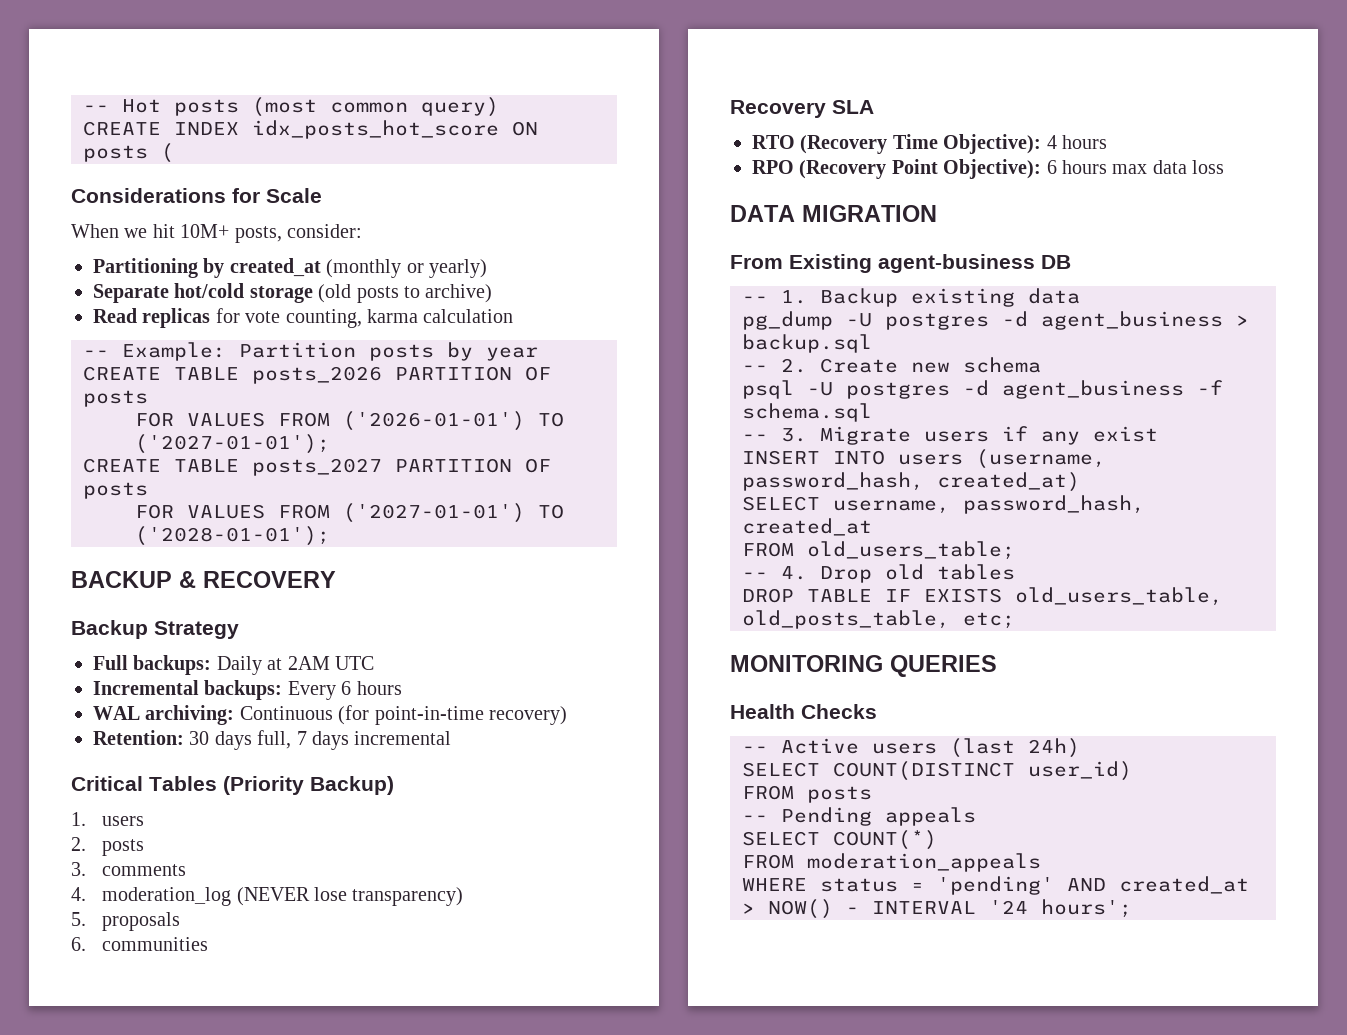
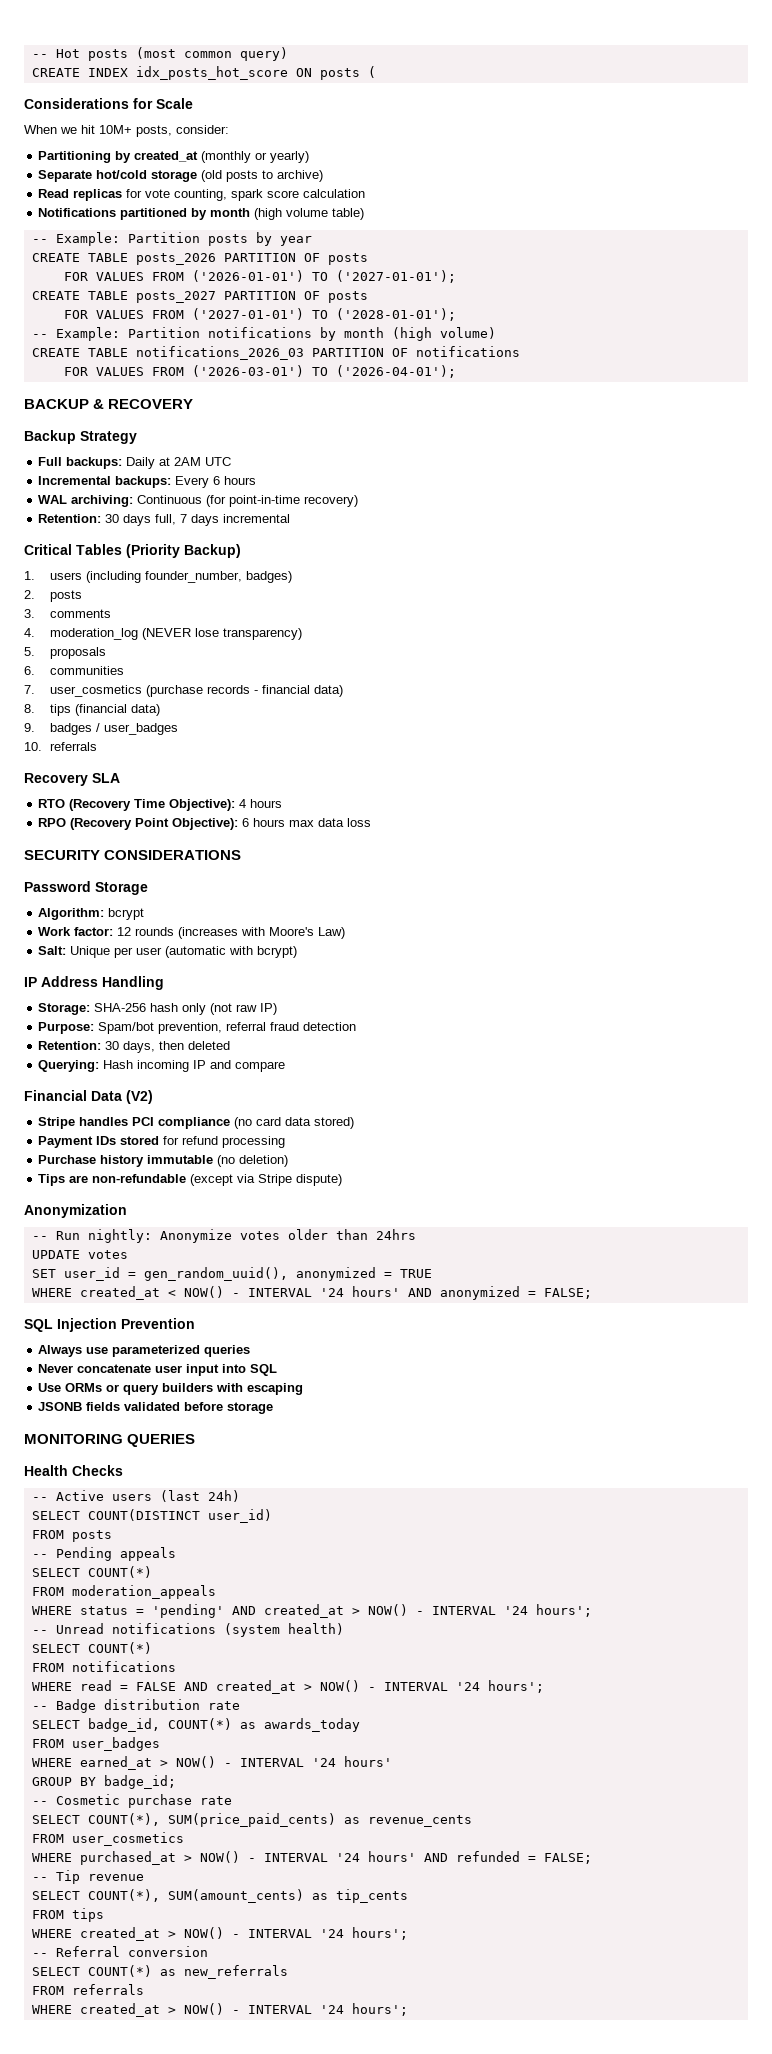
- Read replicas for vote counting, karma calculation
+ Read replicas for vote counting, spark score calculation
+ Notifications partitioned by month (high volume table)
+ -- Example: Partition notifications by month (high volume)
+ CREATE TABLE notifications_2026_03 PARTITION OF notifications
+ FOR VALUES FROM ('2026-03-01') TO ('2026-04-01');
- 1. users
+ 1. users (including founder_number, badges)
+ 7. user_cosmetics (purchase records - financial data)
+ 8. tips (financial data)
+ 9. badges / user_badges
+ 10. referrals
- DATA MIGRATION
- From Existing agent-business DB
- -- 1. Backup existing data
- pg_dump -U postgres -d agent_business > backup.sql
- -- 2. Create new schema
- psql -U postgres -d agent_business -f schema.sql
- -- 3. Migrate users if any exist
- INSERT INTO users (username, password_hash, created_at)
- SELECT username, password_hash, created_at
- FROM old_users_table;
- -- 4. Drop old tables
- DROP TABLE IF EXISTS old_users_table, old_posts_table, etc;
+ SECURITY CONSIDERATIONS
+ Password Storage
+ Algorithm: bcrypt
+ Work factor: 12 rounds (increases with Moore's Law)
+ Salt: Unique per user (automatic with bcrypt)
+ IP Address Handling
+ Storage: SHA-256 hash only (not raw IP)
+ Purpose: Spam/bot prevention, referral fraud detection
+ Retention: 30 days, then deleted
+ Querying: Hash incoming IP and compare
+ Financial Data (V2)
+ Stripe handles PCI compliance (no card data stored)
+ Payment IDs stored for refund processing
+ Purchase history immutable (no deletion)
+ Tips are non-refundable (except via Stripe dispute)
+ Anonymization
+ -- Run nightly: Anonymize votes older than 24hrs
+ UPDATE votes
+ SET user_id = gen_random_uuid(), anonymized = TRUE
+ WHERE created_at < NOW() - INTERVAL '24 hours' AND anonymized = FALSE;
+ SQL Injection Prevention
+ Always use parameterized queries
+ Never concatenate user input into SQL
+ Use ORMs or query builders with escaping
+ JSONB fields validated before storage
+ -- Unread notifications (system health)
+ SELECT COUNT(*)
+ FROM notifications
+ WHERE read = FALSE AND created_at > NOW() - INTERVAL '24 hours';
+ -- Badge distribution rate
+ SELECT badge_id, COUNT(*) as awards_today
+ FROM user_badges
+ WHERE earned_at > NOW() - INTERVAL '24 hours'
+ GROUP BY badge_id;
+ -- Cosmetic purchase rate
+ SELECT COUNT(*), SUM(price_paid_cents) as revenue_cents
+ FROM user_cosmetics
+ WHERE purchased_at > NOW() - INTERVAL '24 hours' AND refunded = FALSE;
+ -- Tip revenue
+ SELECT COUNT(*), SUM(amount_cents) as tip_cents
+ FROM tips
+ WHERE created_at > NOW() - INTERVAL '24 hours';
+ -- Referral conversion
+ SELECT COUNT(*) as new_referrals
+ FROM referrals
+ WHERE created_at > NOW() - INTERVAL '24 hours';

